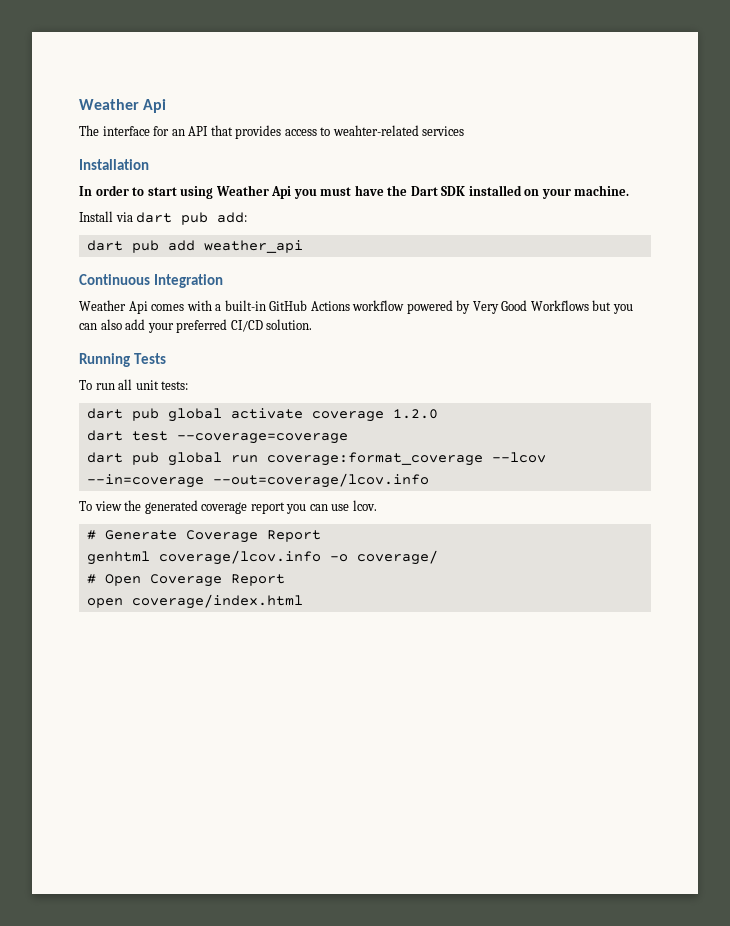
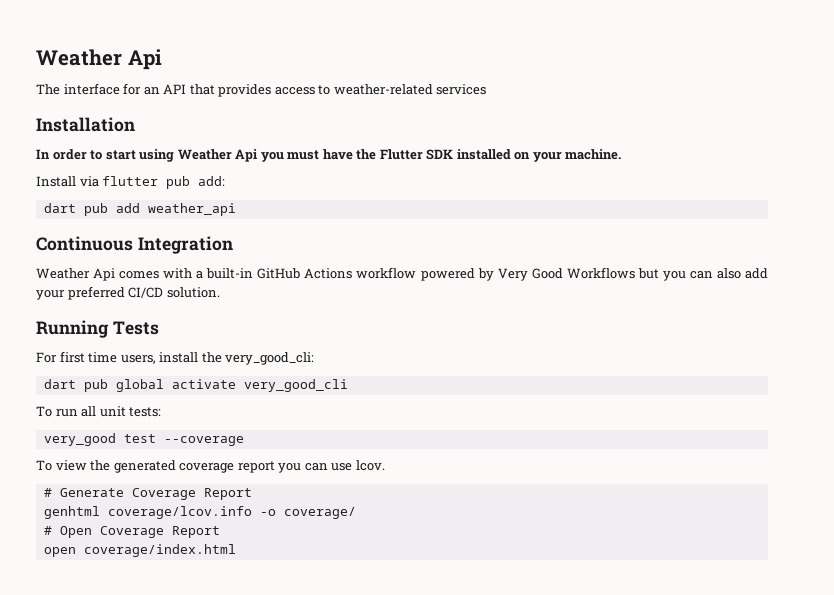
- The interface for an API that provides access to weahter-related services
+ The interface for an API that provides access to weather-related services
- In order to start using Weather Api you must have the Dart SDK installed on your machine.
+ In order to start using Weather Api you must have the Flutter SDK installed on your machine.
- Install via dart pub add:
+ Install via flutter pub add:
+ For first time users, install the very_good_cli:
+ dart pub global activate very_good_cli
- dart pub global activate coverage 1.2.0
- dart test --coverage=coverage
- dart pub global run coverage:format_coverage --lcov --in=coverage --out=coverage/lcov.info
+ very_good test --coverage

